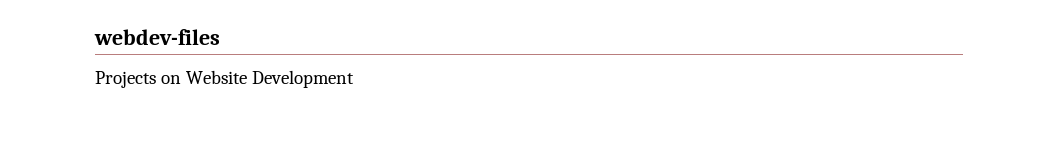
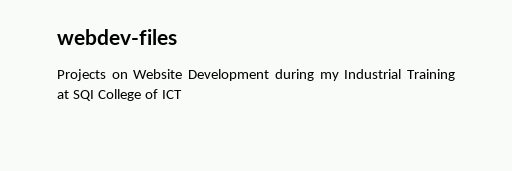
- Projects on Website Development
+ Projects on Website Development during my Industrial Training at SQI College of ICT

